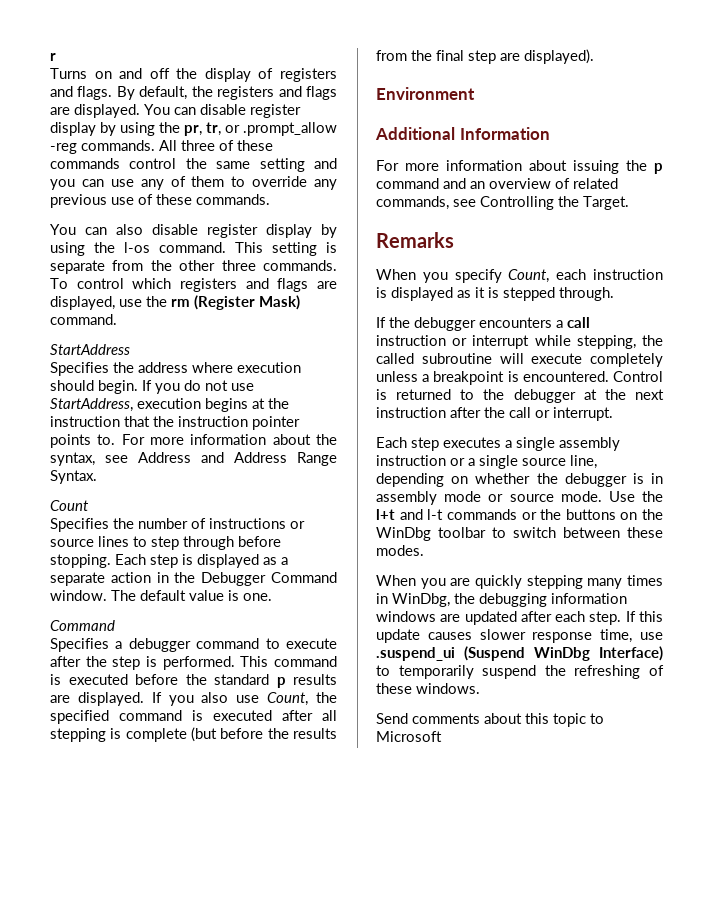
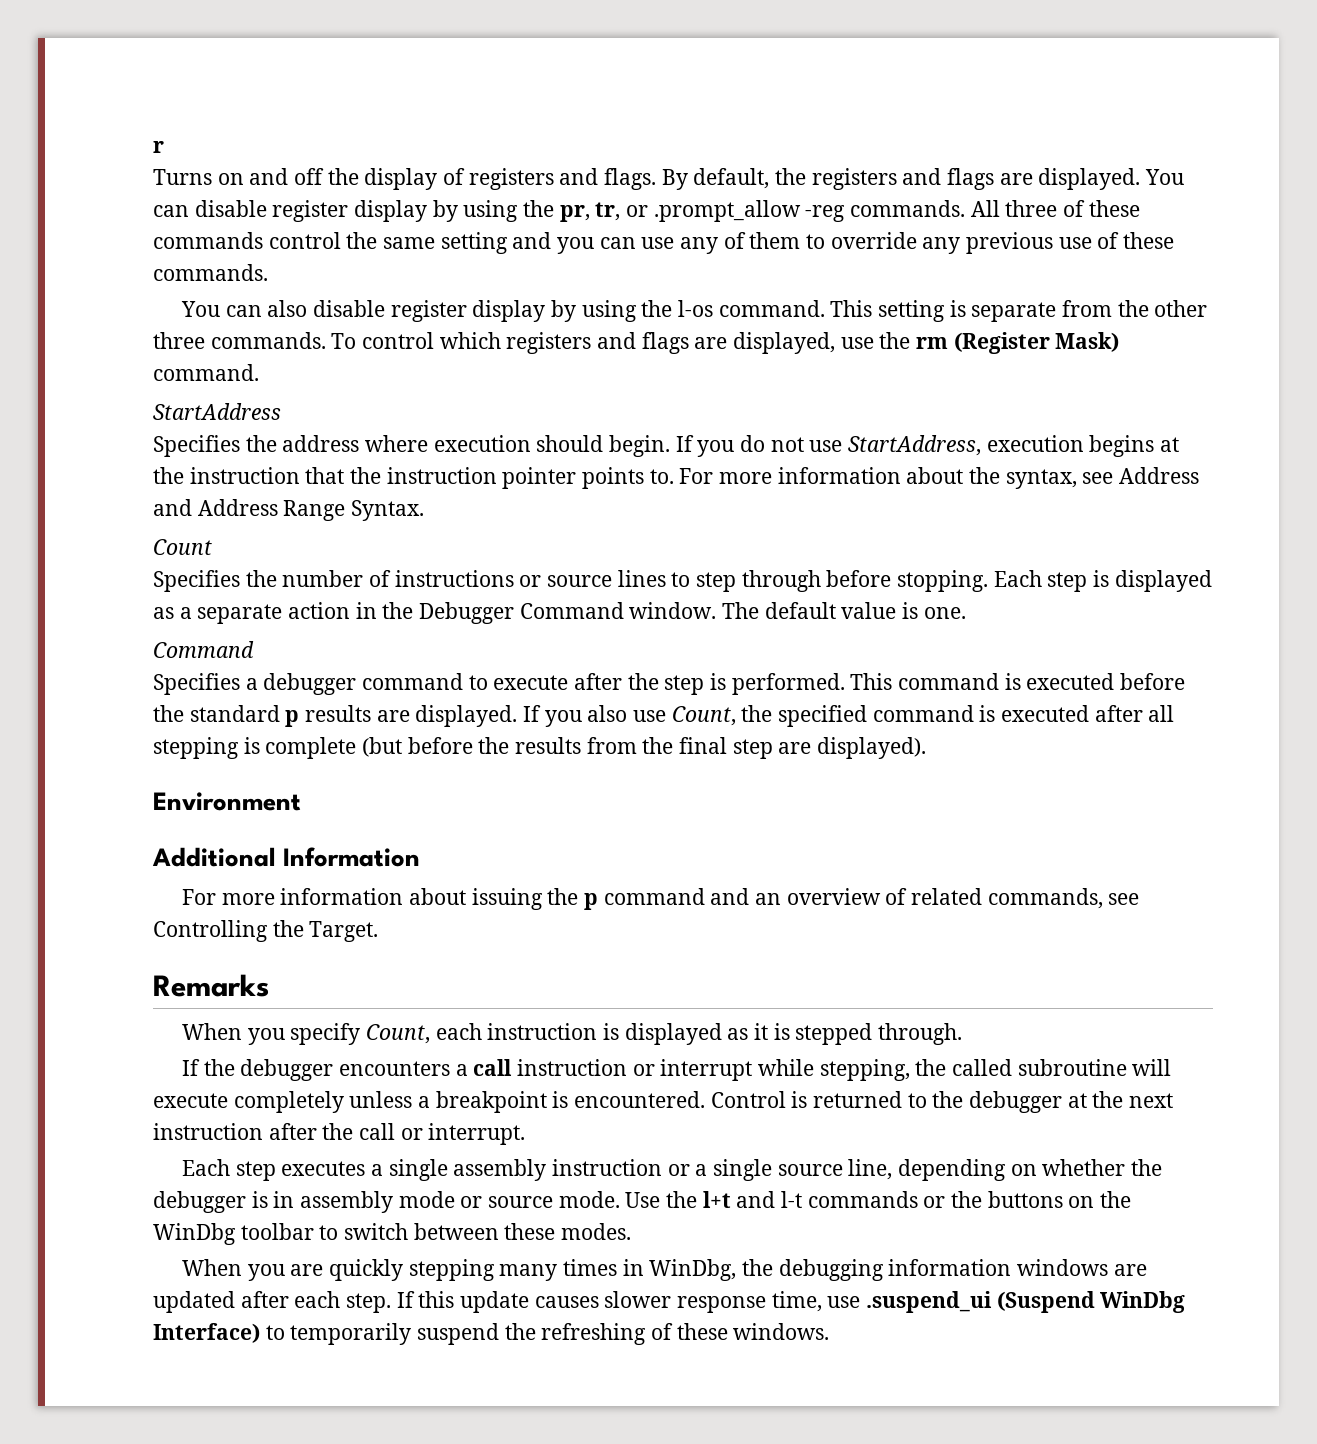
- Send comments about this topic to Microsoft

